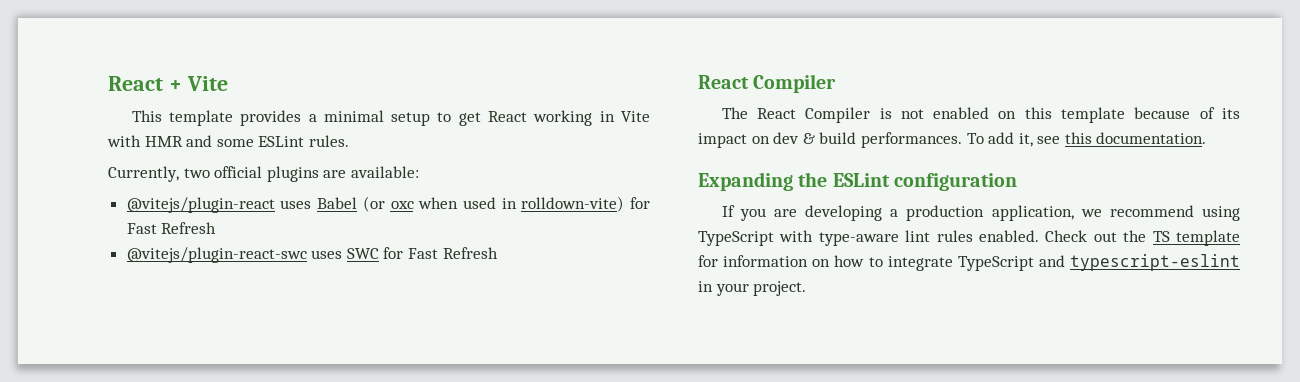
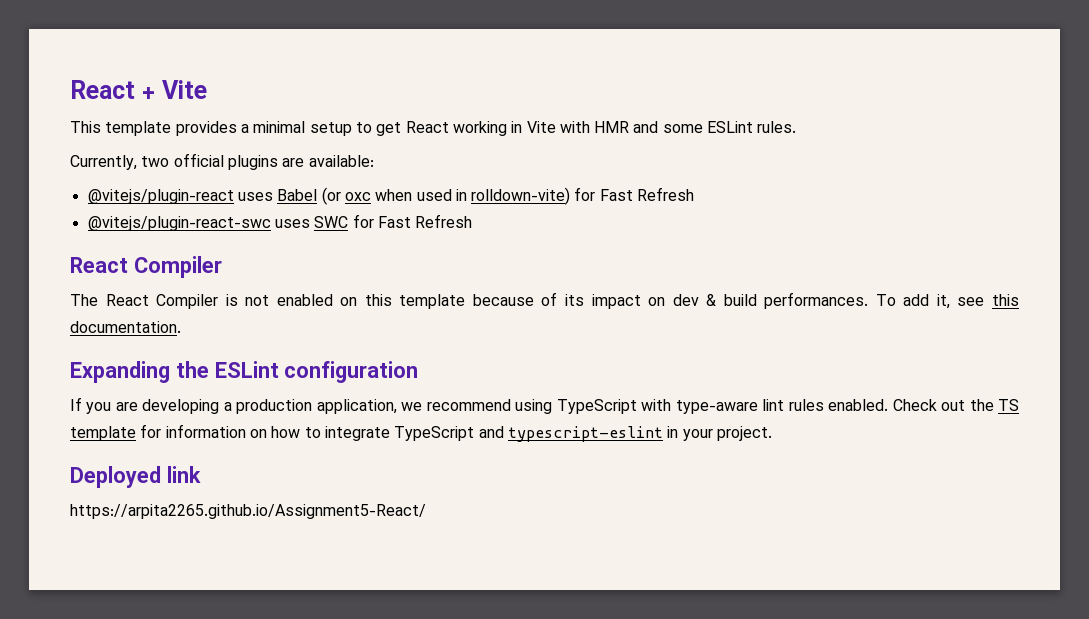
+ Deployed link
+ https://arpita2265.github.io/Assignment5-React/

